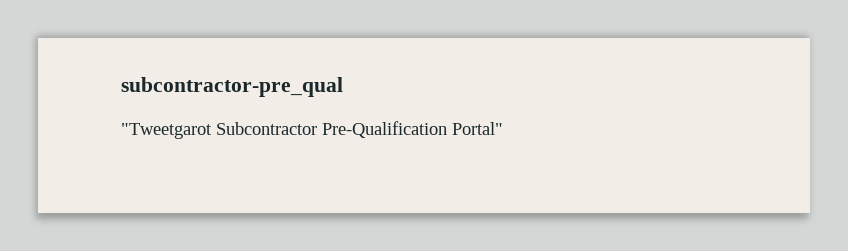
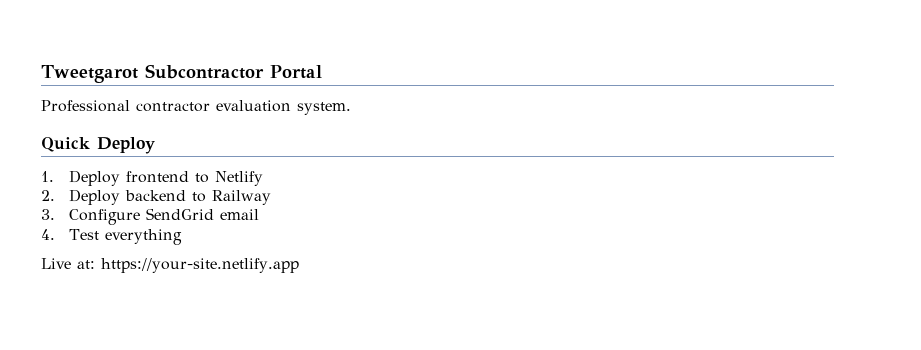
- subcontractor-pre_qual
- "Tweetgarot Subcontractor Pre-Qualification Portal"
+ Tweetgarot Subcontractor Portal
+ Professional contractor evaluation system.
+ Quick Deploy
+ 1. Deploy frontend to Netlify
+ 2. Deploy backend to Railway
+ 3. Configure SendGrid email
+ 4. Test everything
+ Live at: https://your-site.netlify.app

